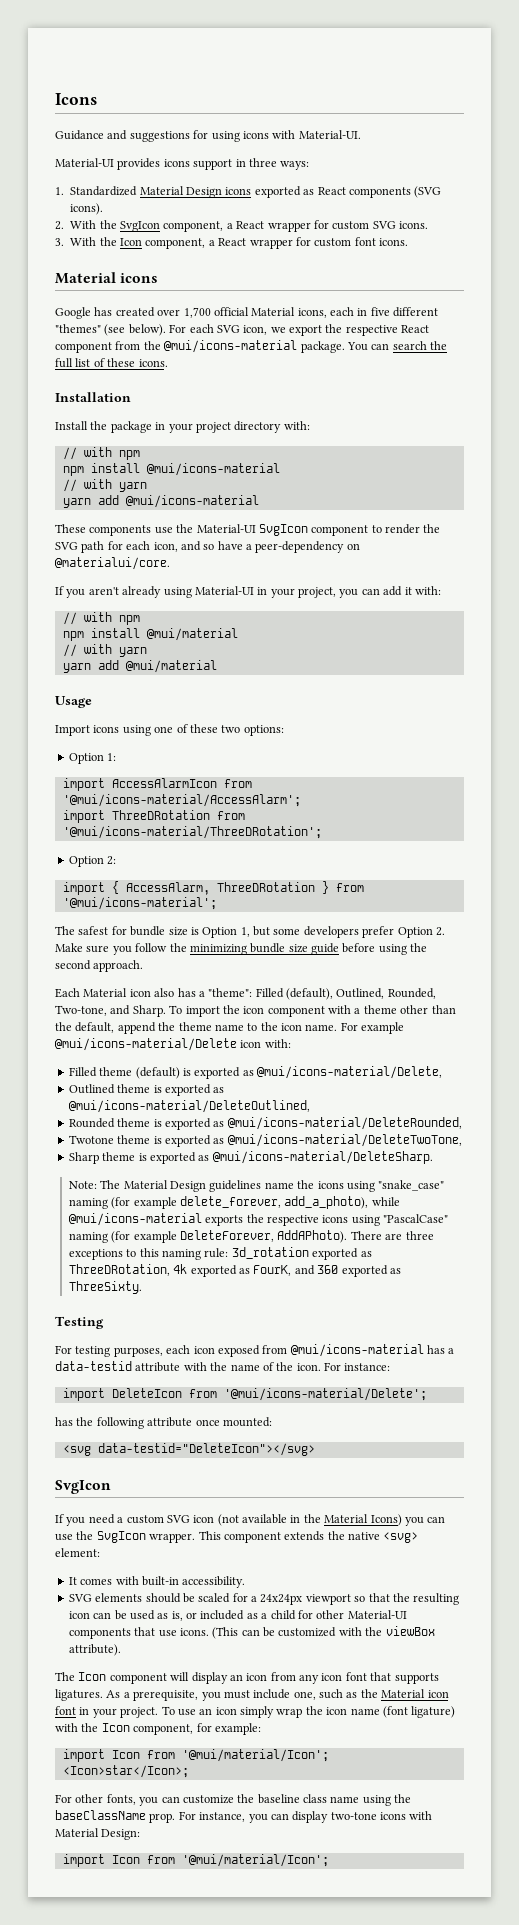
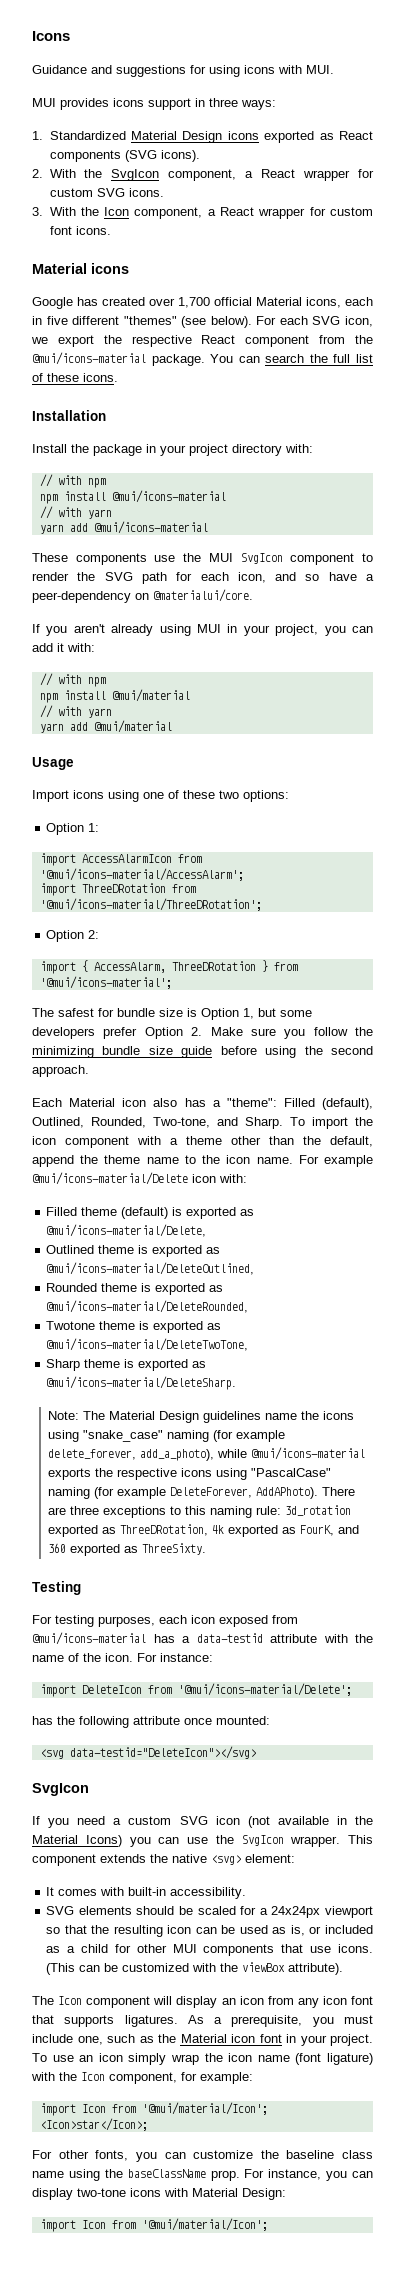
- Guidance and suggestions for using icons with Material-UI.
- Material-UI provides icons support in three ways:
+ Guidance and suggestions for using icons with MUI.
+ MUI provides icons support in three ways:
- These components use the Material-UI SvgIcon component to render the SVG path for each icon, and so have a peer-dependency on @materialui/core.
+ These components use the MUI SvgIcon component to render the SVG path for each icon, and so have a peer-dependency on @materialui/core.
- If you aren't already using Material-UI in your project, you can add it with:
+ If you aren't already using MUI in your project, you can add it with:
- SVG elements should be scaled for a 24x24px viewport so that the resulting icon can be used as is, or included as a child for other Material-UI components that use icons.
+ SVG elements should be scaled for a 24x24px viewport so that the resulting icon can be used as is, or included as a child for other MUI components that use icons.

